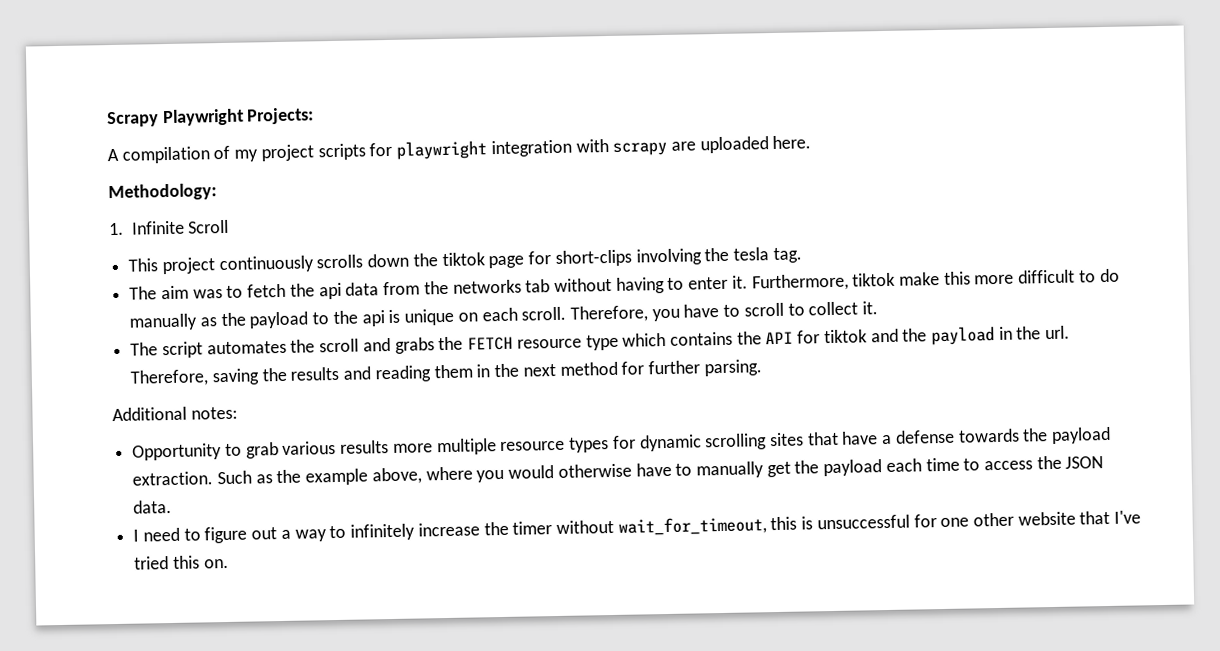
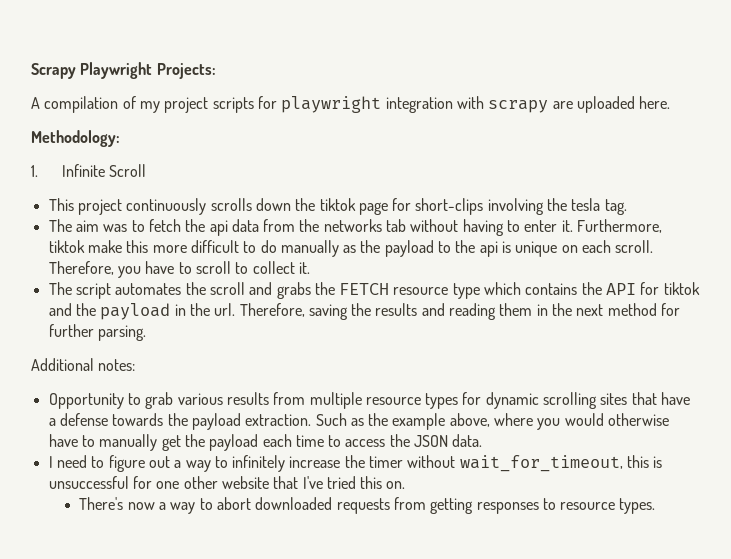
- Opportunity to grab various results more multiple resource types for dynamic scrolling sites that have a defense towards the payload extraction.
+ Opportunity to grab various results from multiple resource types for dynamic scrolling sites that have a defense towards the payload extraction.
+ There's now a way to abort downloaded requests from getting responses to resource types.

